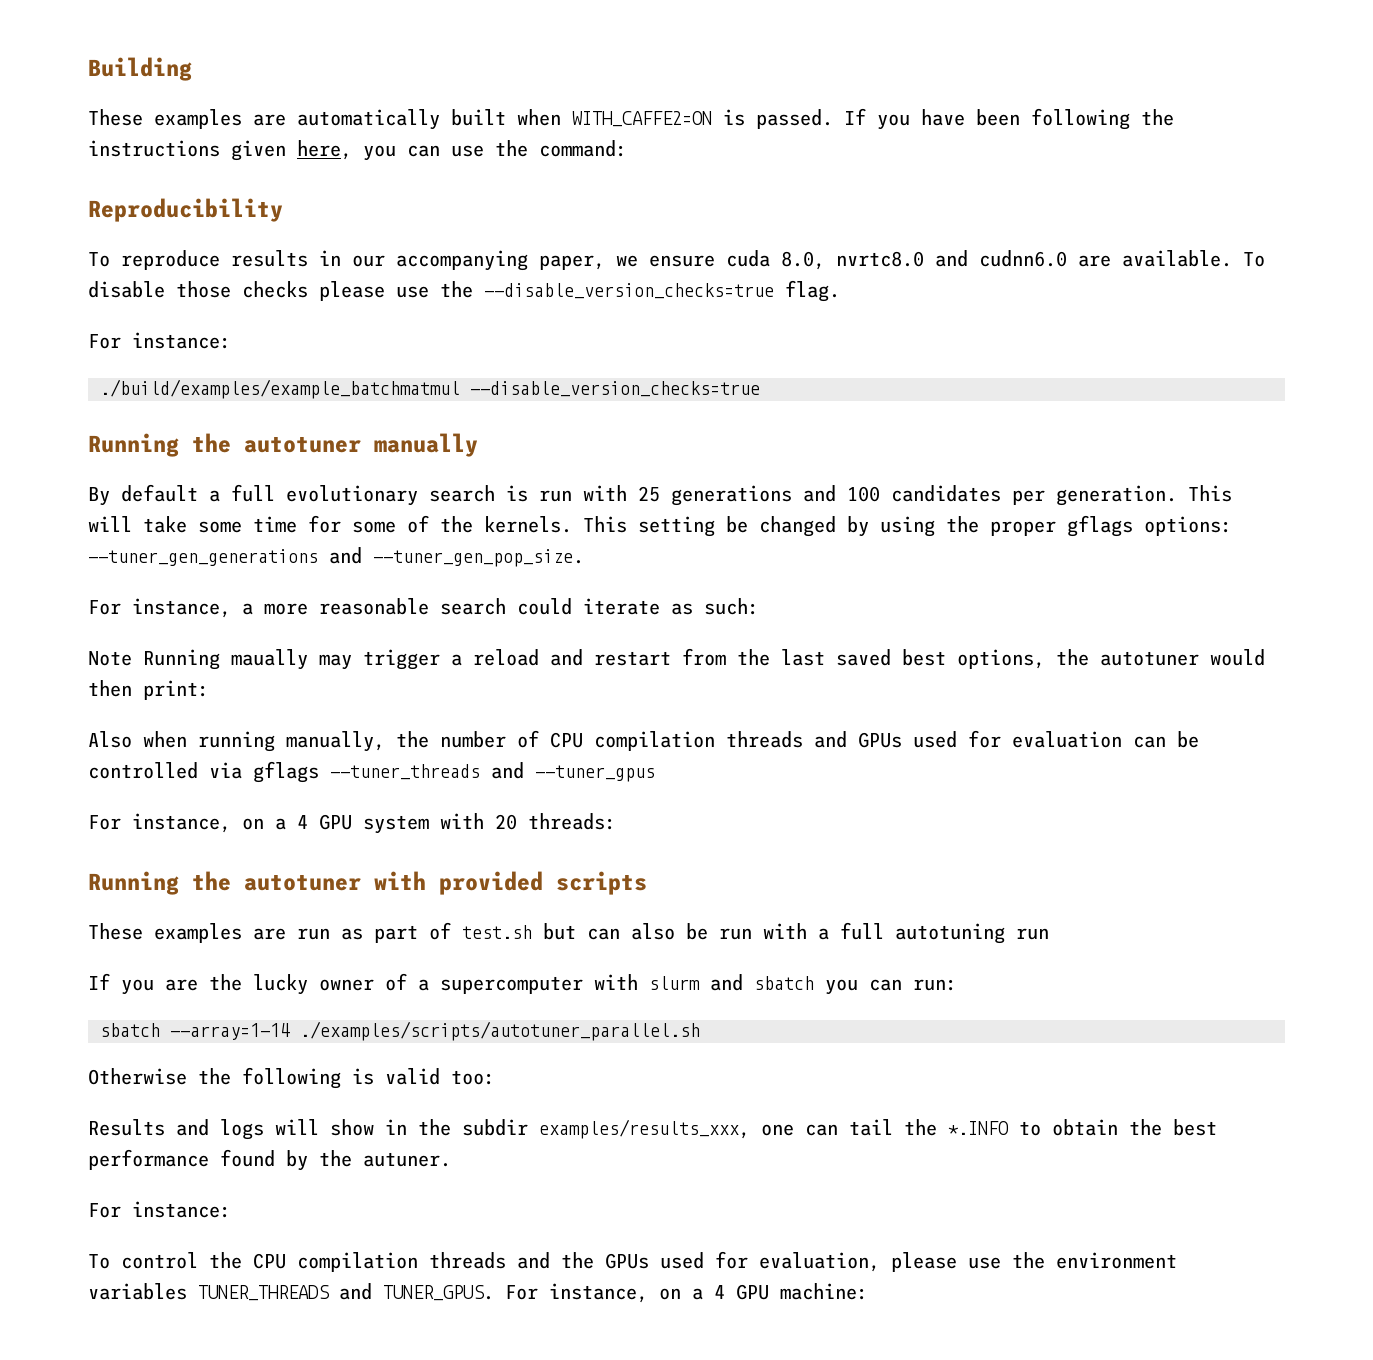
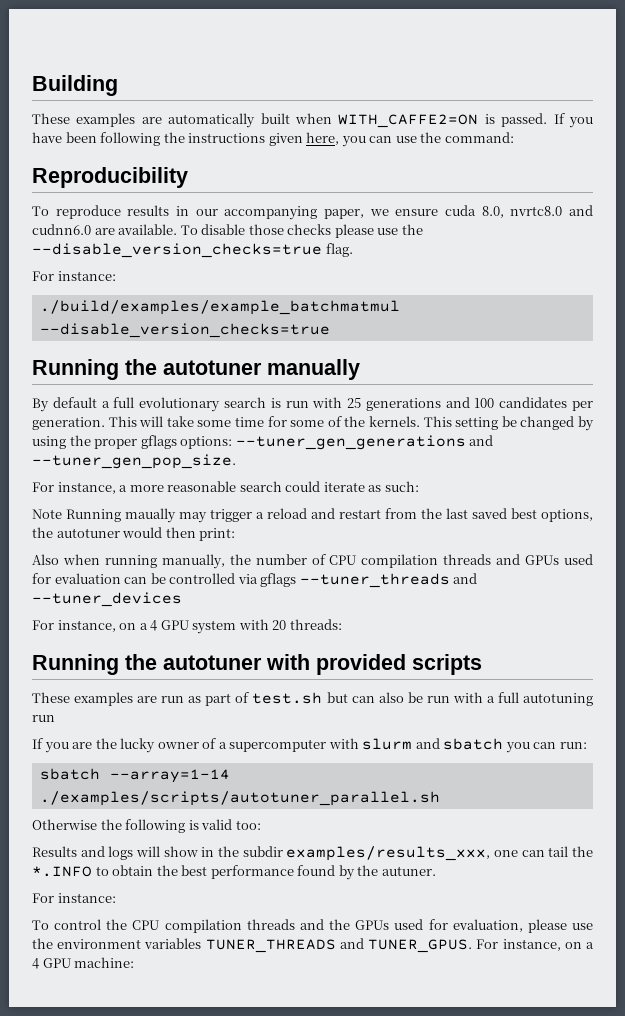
- Also when running manually, the number of CPU compilation threads and GPUs used for evaluation can be controlled via gflags --tuner_threads and --tuner_gpus
+ Also when running manually, the number of CPU compilation threads and GPUs used for evaluation can be controlled via gflags --tuner_threads and --tuner_devices

